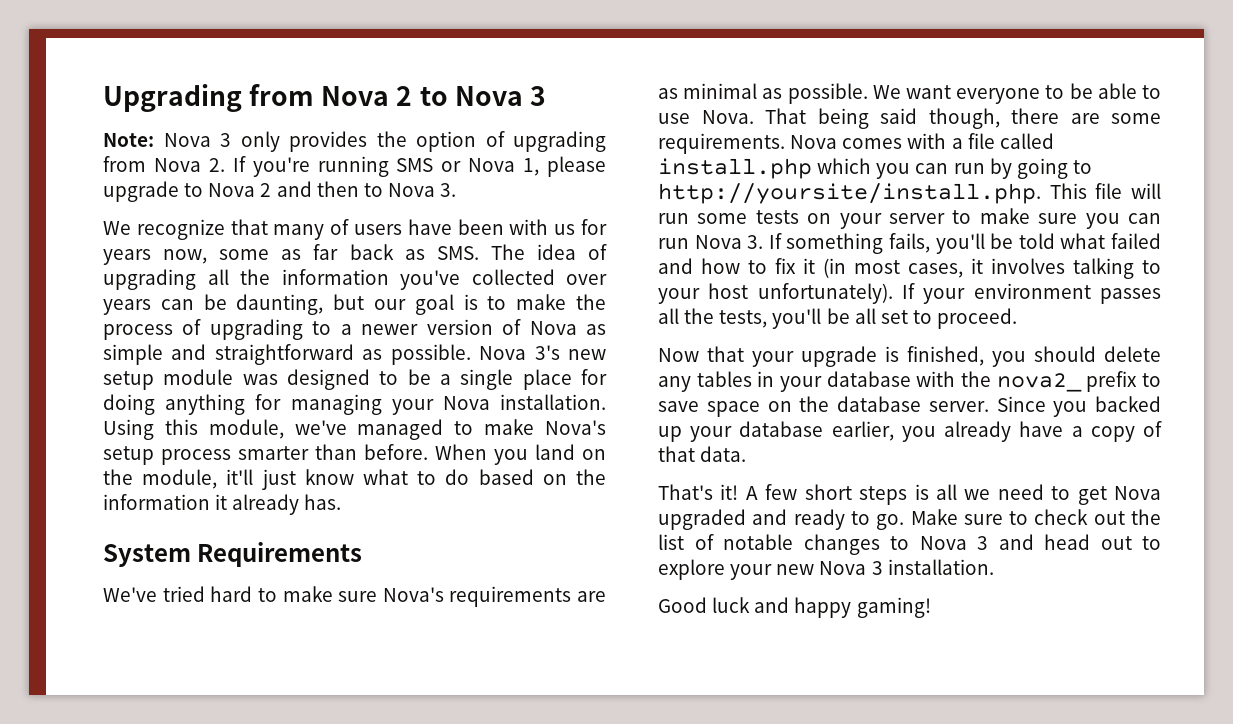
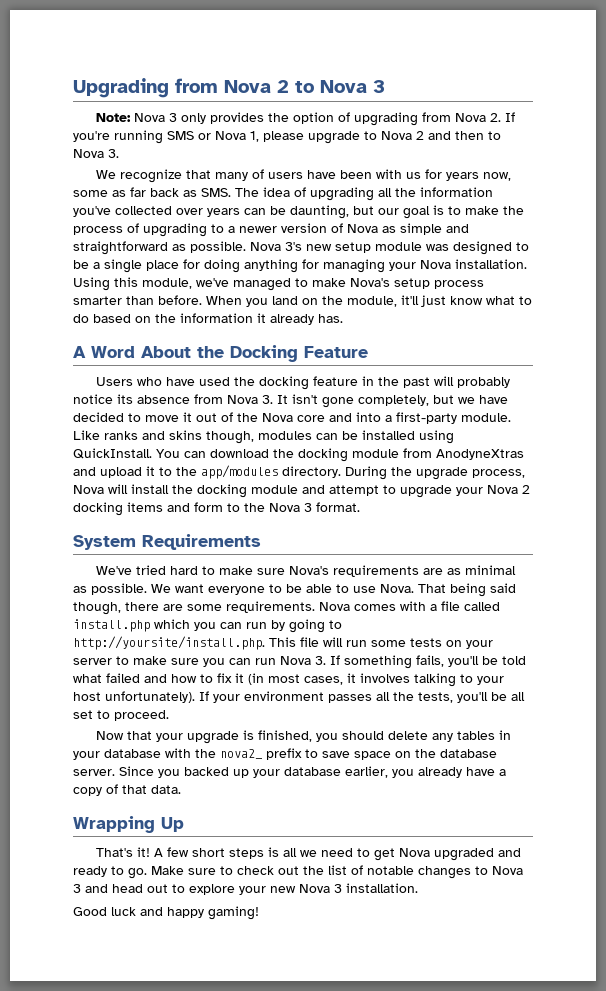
+ A Word About the Docking Feature
+ Users who have used the docking feature in the past will probably notice its absence from Nova 3. It isn't gone completely, but we have decided to move it out of the Nova core and into a first-party module. Like ranks and skins though, modules can be installed using QuickInstall. You can download the docking module from AnodyneXtras and upload it to the app/modules directory. During the upgrade process, Nova will install the docking module and attempt to upgrade your Nova 2 docking items and form to the Nova 3 format.
+ Wrapping Up

